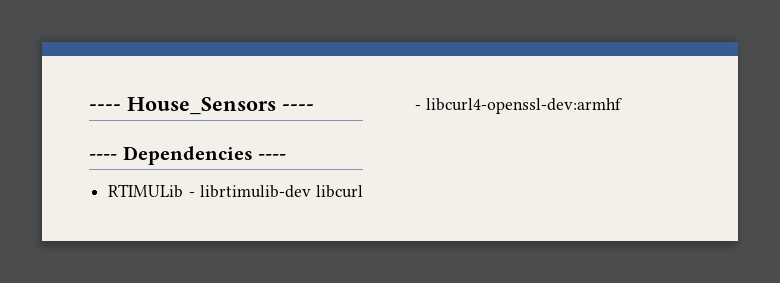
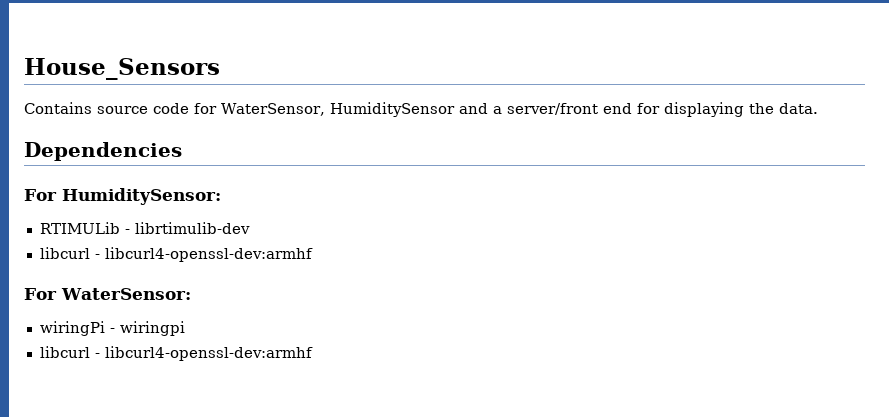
- ---- House_Sensors ----
- ---- Dependencies ----
+ House_Sensors
+ Contains source code for WaterSensor, HumiditySensor and a server/front end for displaying the data.
+ Dependencies
+ For HumiditySensor:
- RTIMULib - librtimulib-dev libcurl - libcurl4-openssl-dev:armhf
+ RTIMULib - librtimulib-dev
+ libcurl - libcurl4-openssl-dev:armhf
+ For WaterSensor:
+ wiringPi - wiringpi
+ libcurl - libcurl4-openssl-dev:armhf

